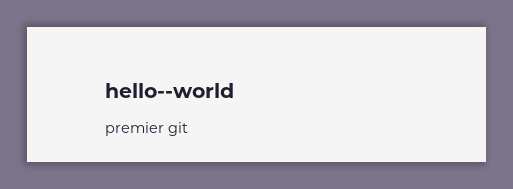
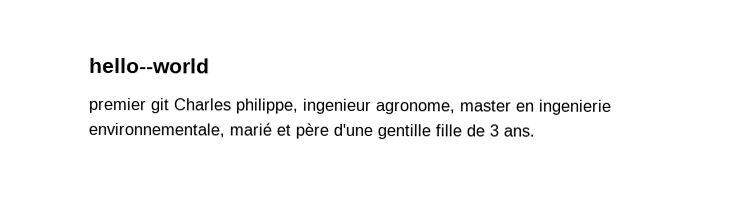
- premier git
+ premier git Charles philippe, ingenieur agronome, master en ingenierie environnementale, marié et père d'une gentille fille de 3 ans.

